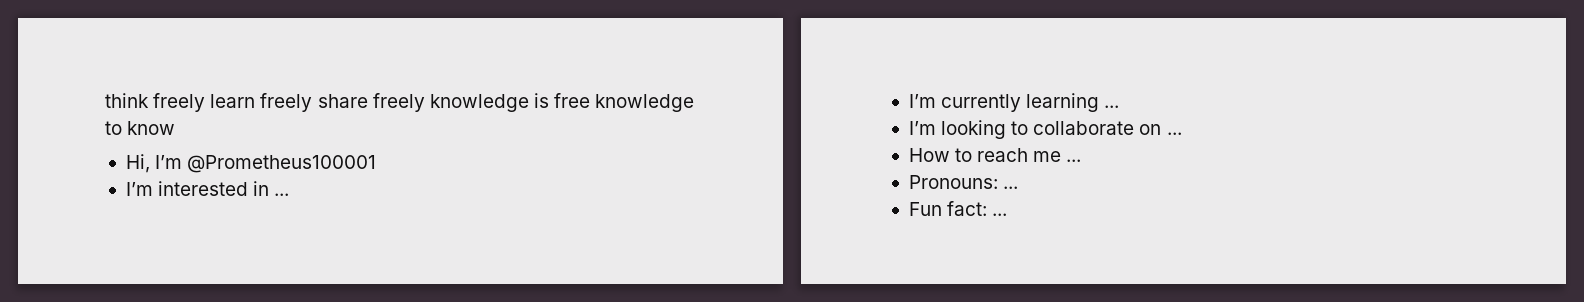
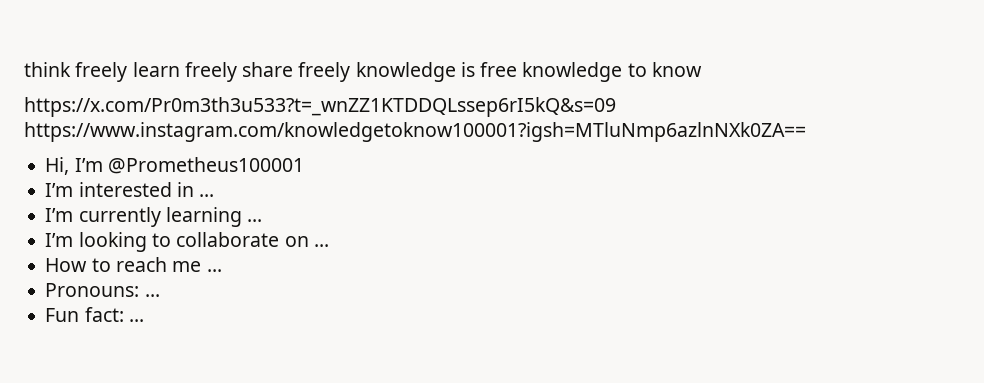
+ https://x.com/Pr0m3th3u533?t=_wnZZ1KTDDQLssep6rI5kQ&s=09 https://www.instagram.com/knowledgetoknow100001?igsh=MTluNmp6azlnNXk0ZA==

